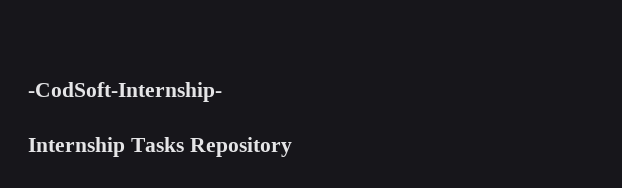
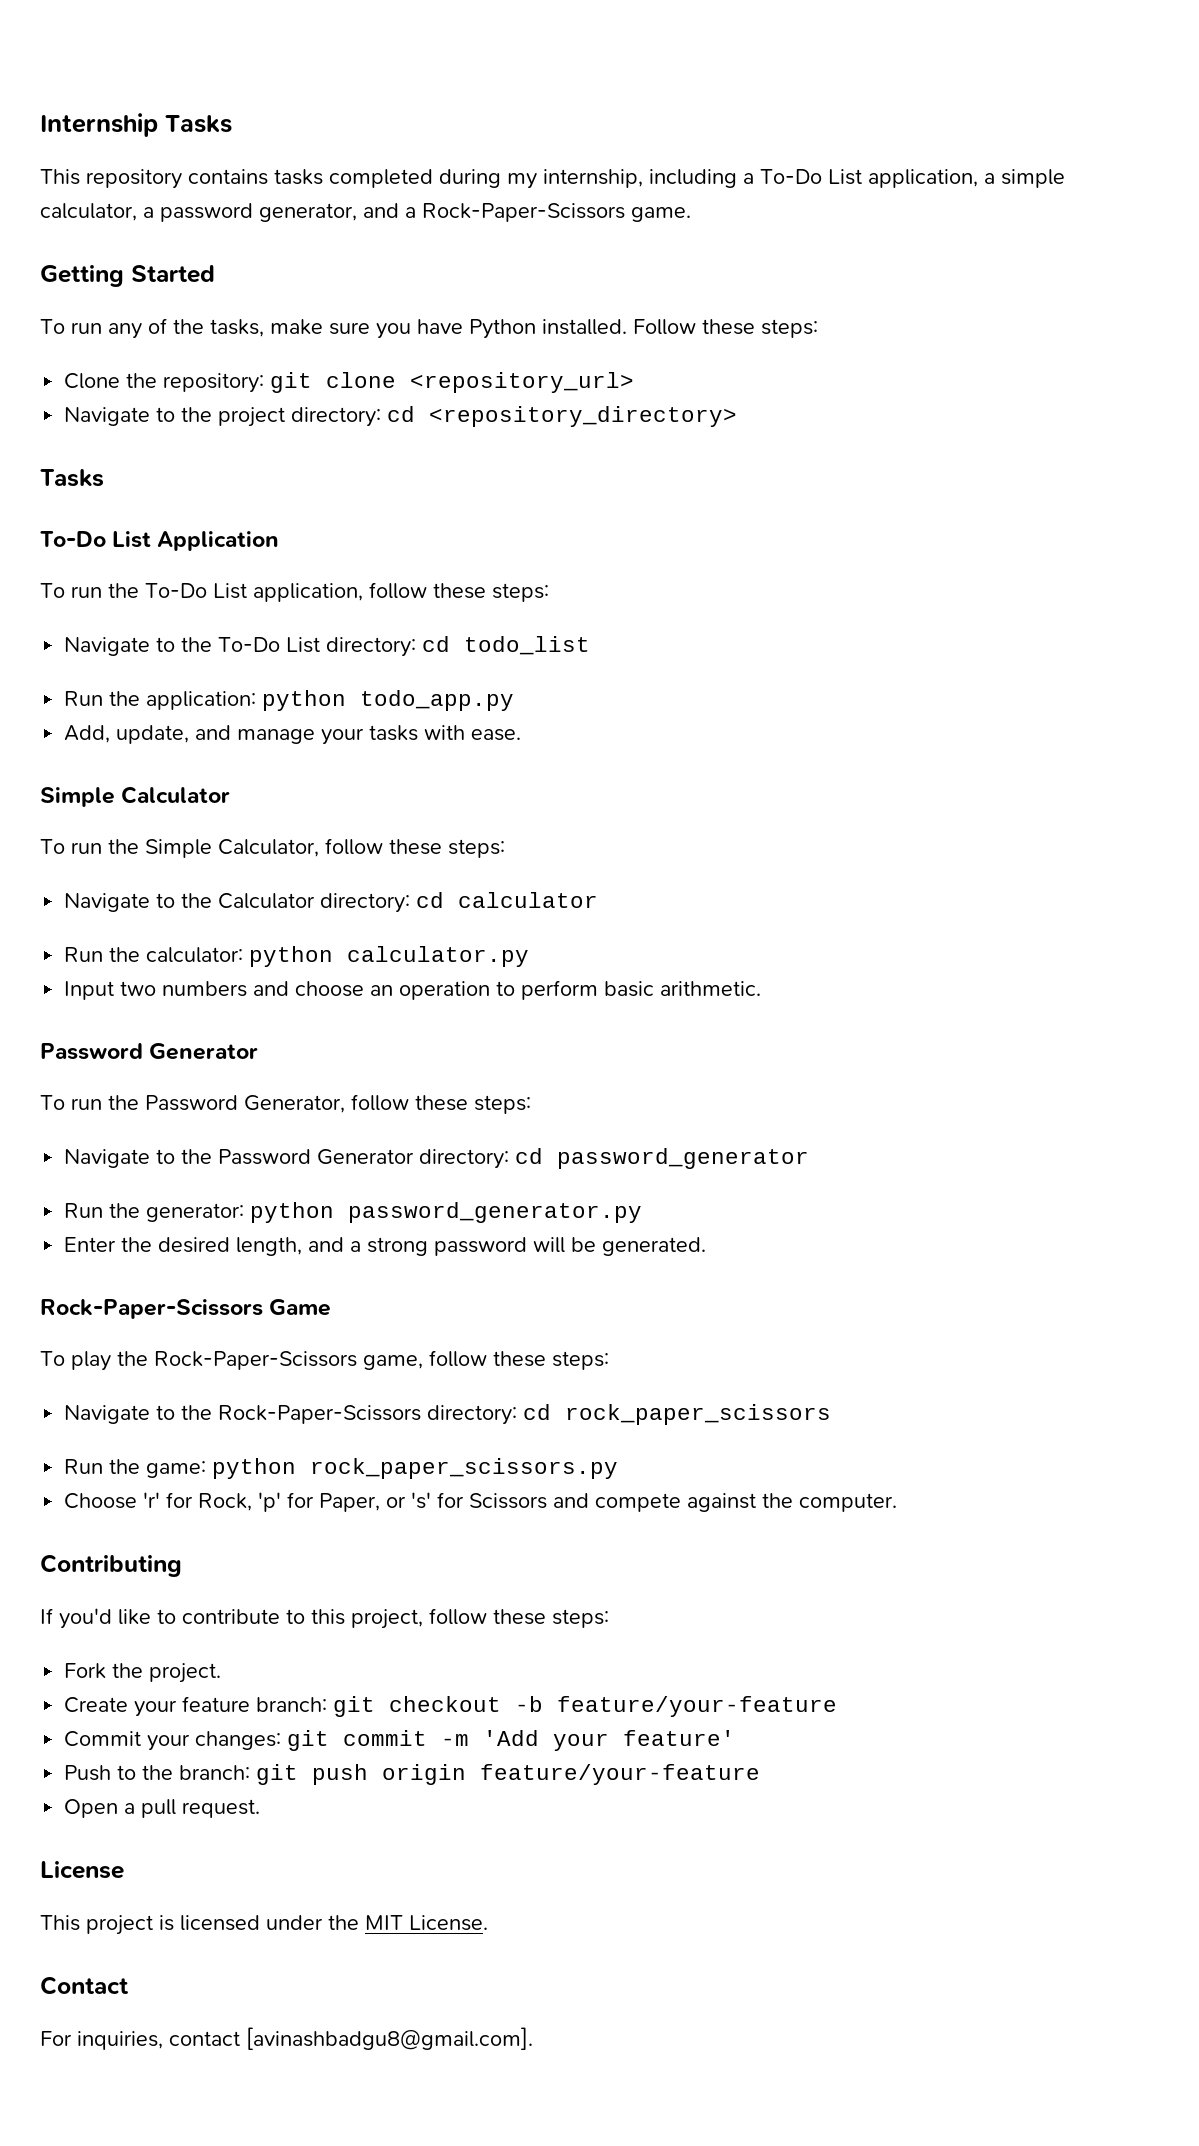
- -CodSoft-Internship-
- Internship Tasks Repository
+ Internship Tasks
+ This repository contains tasks completed during my internship, including a To-Do List application, a simple calculator, a password generator, and a Rock-Paper-Scissors game.
+ Getting Started
+ To run any of the tasks, make sure you have Python installed. Follow these steps:
+ Clone the repository: git clone <repository_url>
+ Navigate to the project directory: cd <repository_directory>
+ Tasks
+ To-Do List Application
+ To run the To-Do List application, follow these steps:
+ Navigate to the To-Do List directory: cd todo_list
+ Run the application: python todo_app.py
+ Add, update, and manage your tasks with ease.
+ Simple Calculator
+ To run the Simple Calculator, follow these steps:
+ Navigate to the Calculator directory: cd calculator
+ Run the calculator: python calculator.py
+ Input two numbers and choose an operation to perform basic arithmetic.
+ Password Generator
+ To run the Password Generator, follow these steps:
+ Navigate to the Password Generator directory: cd password_generator
+ Run the generator: python password_generator.py
+ Enter the desired length, and a strong password will be generated.
+ Rock-Paper-Scissors Game
+ To play the Rock-Paper-Scissors game, follow these steps:
+ Navigate to the Rock-Paper-Scissors directory: cd rock_paper_scissors
+ Run the game: python rock_paper_scissors.py
+ Choose 'r' for Rock, 'p' for Paper, or 's' for Scissors and compete against the computer.
+ Contributing
+ If you'd like to contribute to this project, follow these steps:
+ Fork the project.
+ Create your feature branch: git checkout -b feature/your-feature
+ Commit your changes: git commit -m 'Add your feature'
+ Push to the branch: git push origin feature/your-feature
+ Open a pull request.
+ License
+ This project is licensed under the MIT License.
+ Contact
+ For inquiries, contact [avinashbadgu8@gmail.com].

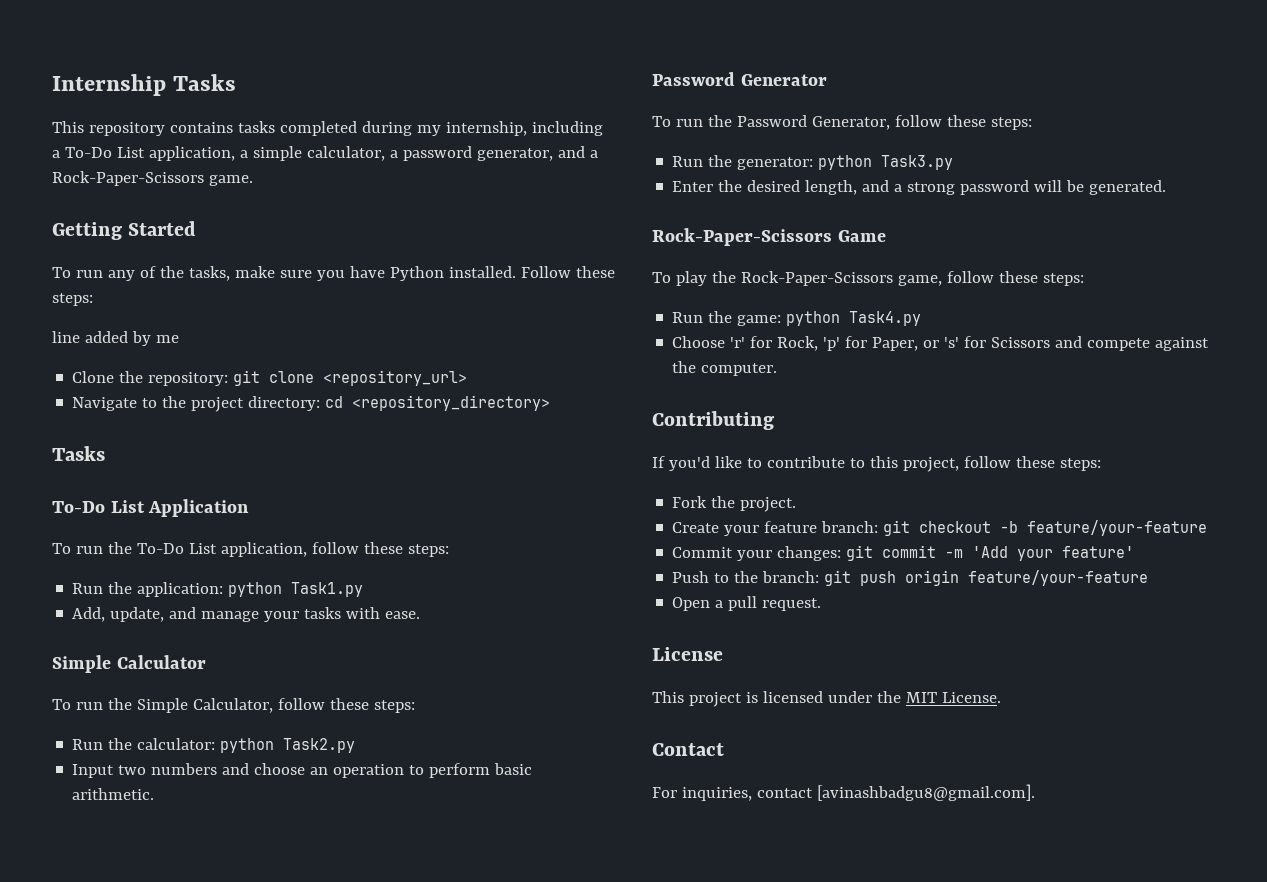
+ line added by me
- Navigate to the To-Do List directory: cd todo_list
- Run the application: python todo_app.py
+ Run the application: python Task1.py
- Navigate to the Calculator directory: cd calculator
- Run the calculator: python calculator.py
+ Run the calculator: python Task2.py
- Navigate to the Password Generator directory: cd password_generator
- Run the generator: python password_generator.py
+ Run the generator: python Task3.py
- Navigate to the Rock-Paper-Scissors directory: cd rock_paper_scissors
- Run the game: python rock_paper_scissors.py
+ Run the game: python Task4.py

